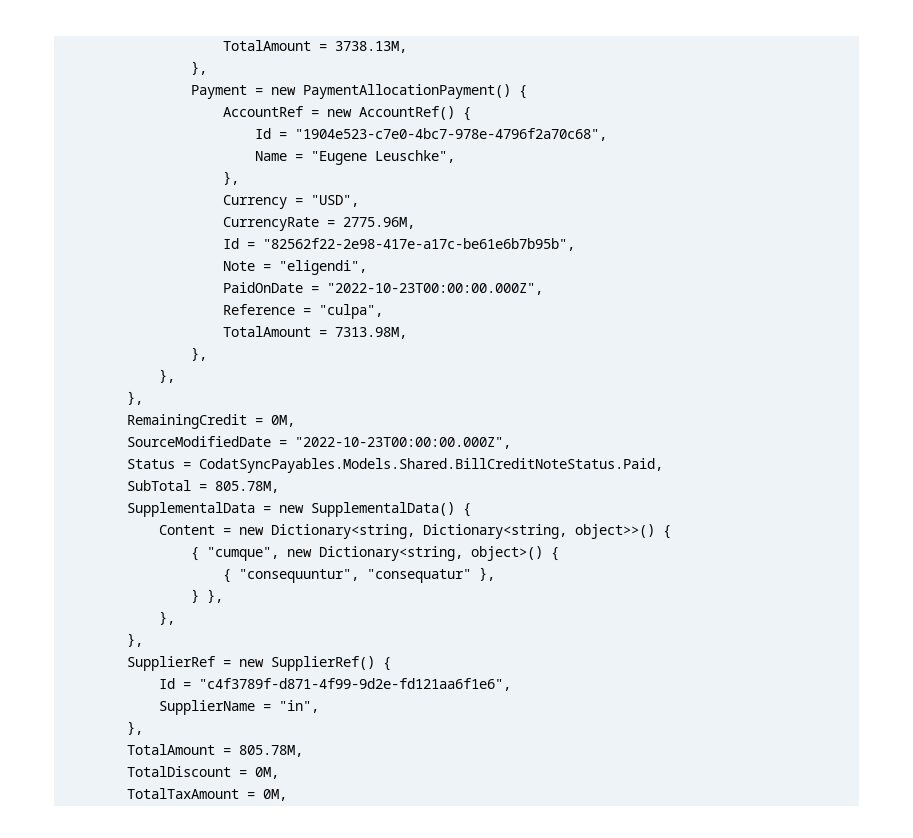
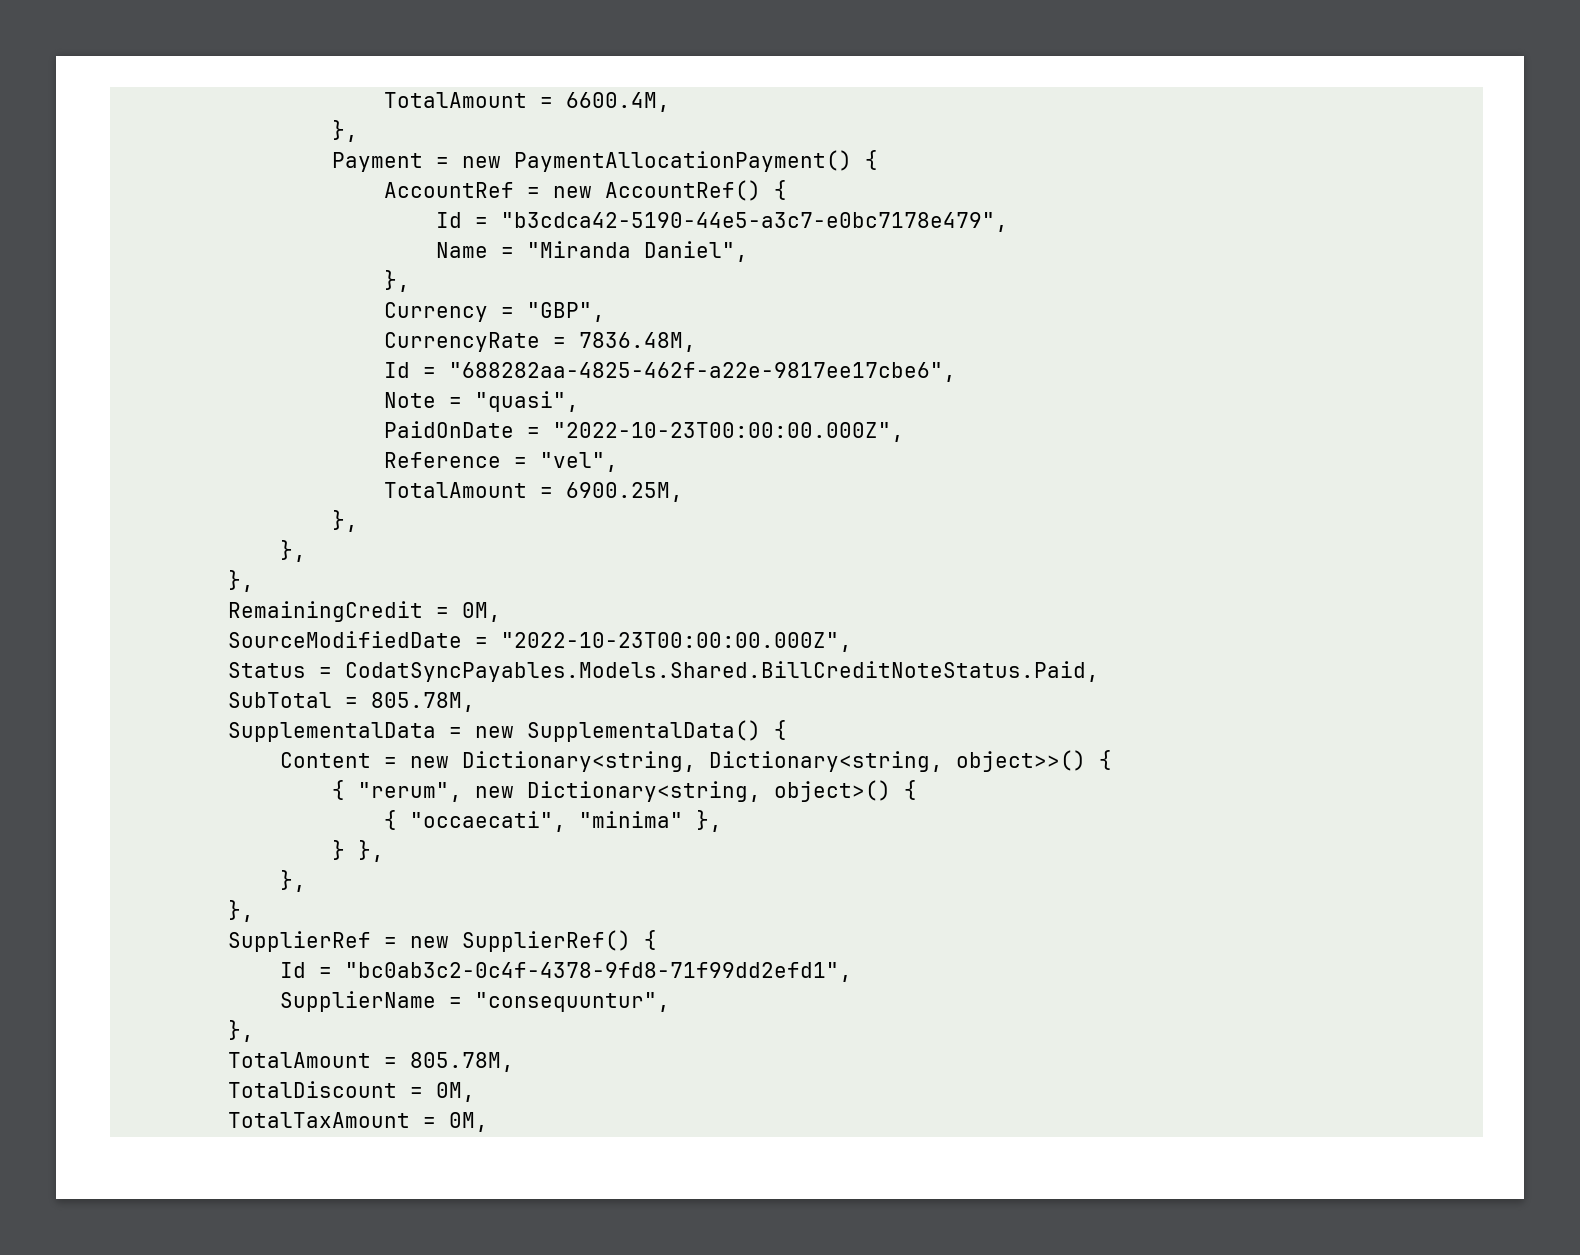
- TotalAmount = 3738.13M,
+ TotalAmount = 6600.4M,
- Id = "1904e523-c7e0-4bc7-978e-4796f2a70c68",
+ Id = "b3cdca42-5190-44e5-a3c7-e0bc7178e479",
- Name = "Eugene Leuschke",
+ Name = "Miranda Daniel",
- Currency = "USD",
+ Currency = "GBP",
- CurrencyRate = 2775.96M,
- Id = "82562f22-2e98-417e-a17c-be61e6b7b95b",
+ CurrencyRate = 7836.48M,
+ Id = "688282aa-4825-462f-a22e-9817ee17cbe6",
- Note = "eligendi",
+ Note = "quasi",
- Reference = "culpa",
- TotalAmount = 7313.98M,
+ Reference = "vel",
+ TotalAmount = 6900.25M,
- { "cumque", new Dictionary<string, object>() {
+ { "rerum", new Dictionary<string, object>() {
- { "consequuntur", "consequatur" },
+ { "occaecati", "minima" },
- Id = "c4f3789f-d871-4f99-9d2e-fd121aa6f1e6",
+ Id = "bc0ab3c2-0c4f-4378-9fd8-71f99dd2efd1",
- SupplierName = "in",
+ SupplierName = "consequuntur",

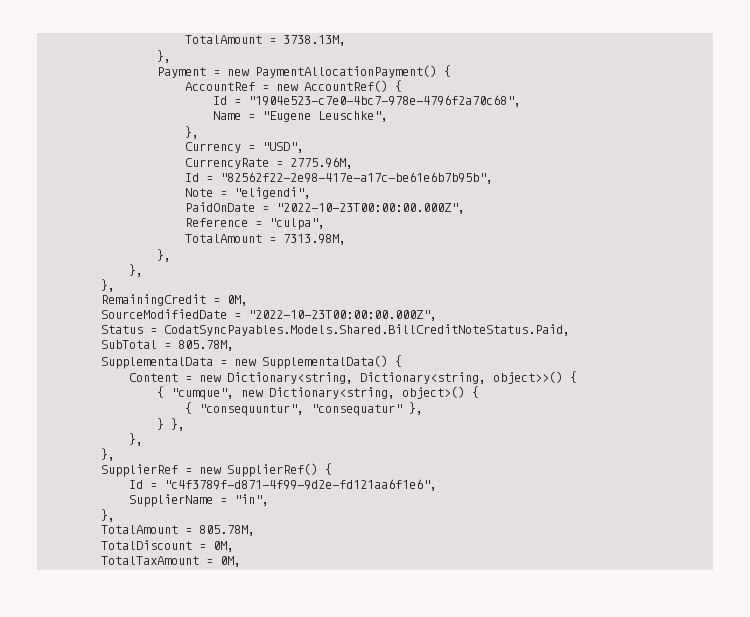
- TotalAmount = 6600.4M,
+ TotalAmount = 3738.13M,
- Id = "b3cdca42-5190-44e5-a3c7-e0bc7178e479",
+ Id = "1904e523-c7e0-4bc7-978e-4796f2a70c68",
- Name = "Miranda Daniel",
+ Name = "Eugene Leuschke",
- Currency = "GBP",
+ Currency = "USD",
- CurrencyRate = 7836.48M,
- Id = "688282aa-4825-462f-a22e-9817ee17cbe6",
+ CurrencyRate = 2775.96M,
+ Id = "82562f22-2e98-417e-a17c-be61e6b7b95b",
- Note = "quasi",
+ Note = "eligendi",
- Reference = "vel",
- TotalAmount = 6900.25M,
+ Reference = "culpa",
+ TotalAmount = 7313.98M,
- { "rerum", new Dictionary<string, object>() {
+ { "cumque", new Dictionary<string, object>() {
- { "occaecati", "minima" },
+ { "consequuntur", "consequatur" },
- Id = "bc0ab3c2-0c4f-4378-9fd8-71f99dd2efd1",
+ Id = "c4f3789f-d871-4f99-9d2e-fd121aa6f1e6",
- SupplierName = "consequuntur",
+ SupplierName = "in",

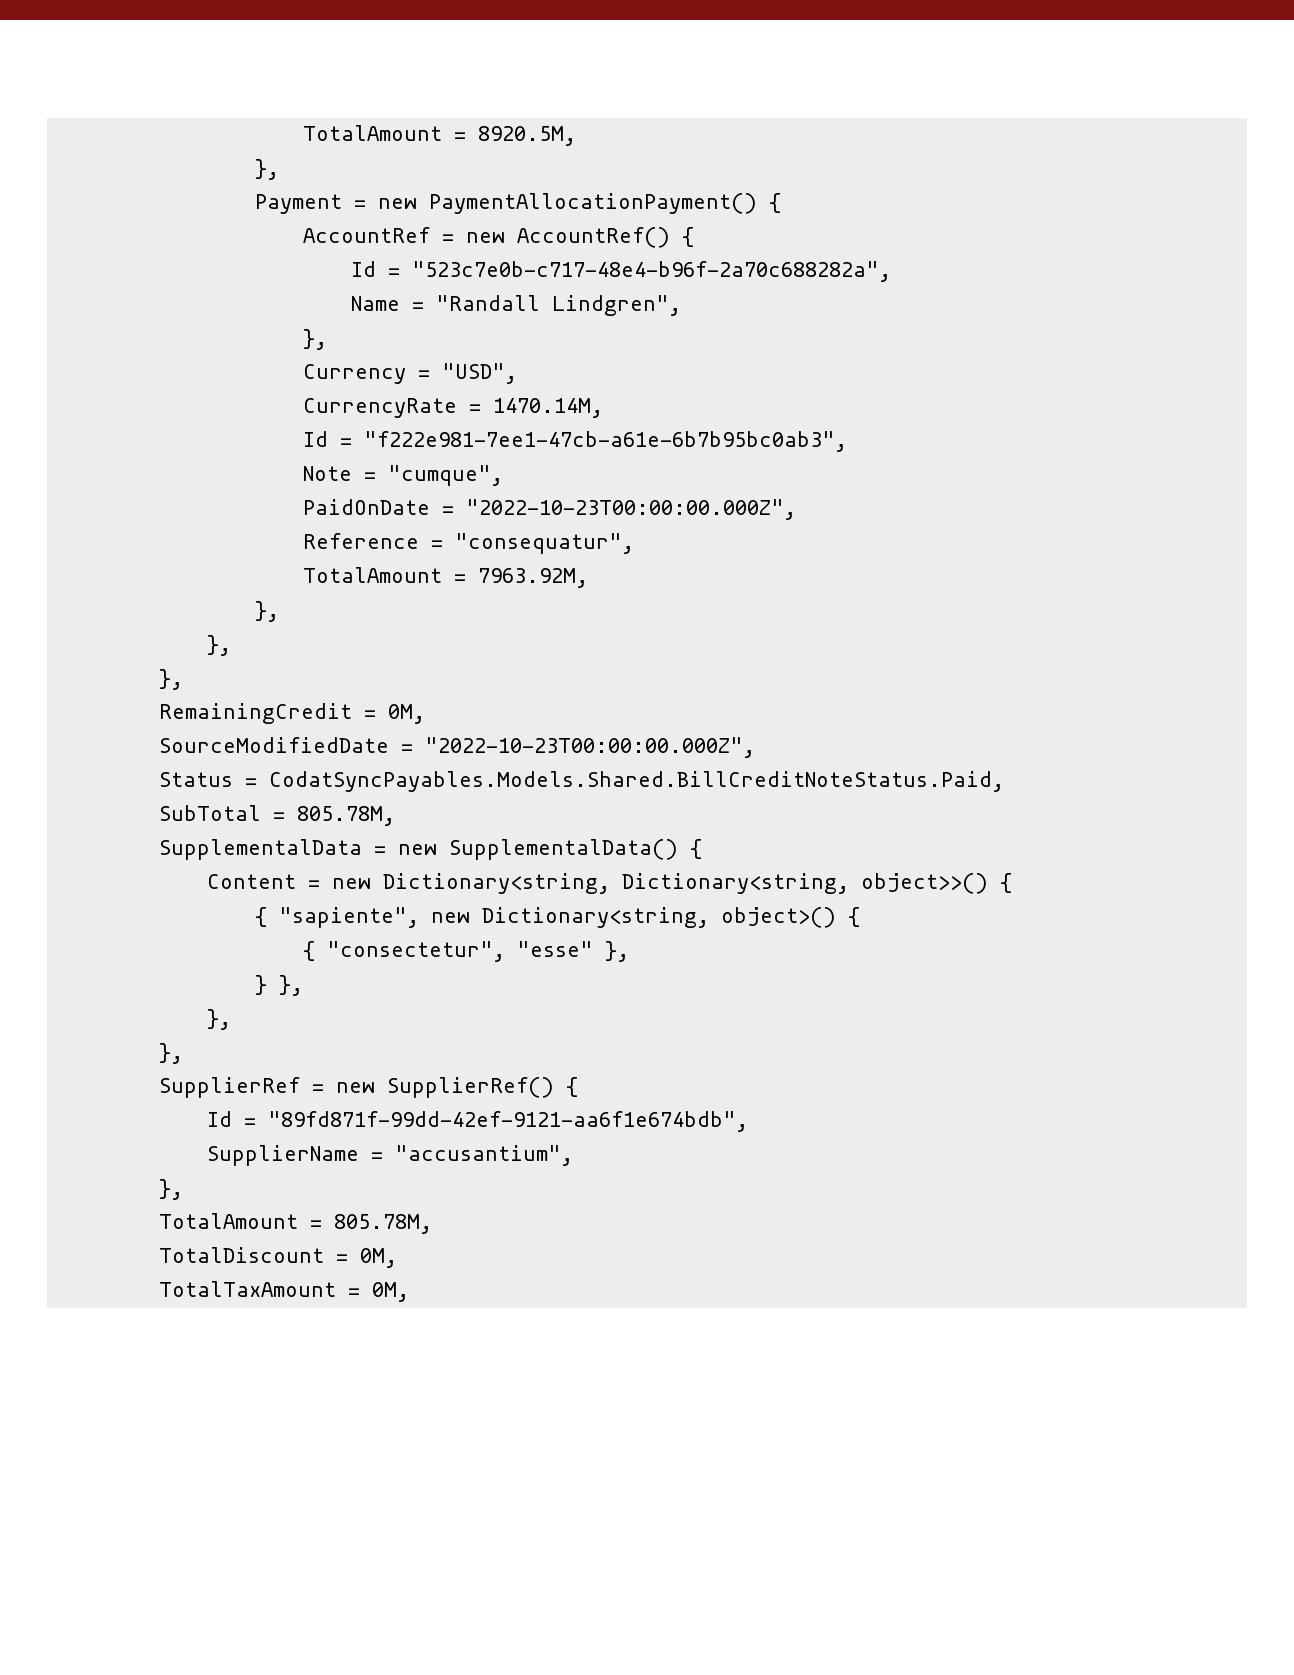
- TotalAmount = 3738.13M,
+ TotalAmount = 8920.5M,
- Id = "1904e523-c7e0-4bc7-978e-4796f2a70c68",
+ Id = "523c7e0b-c717-48e4-b96f-2a70c688282a",
- Name = "Eugene Leuschke",
+ Name = "Randall Lindgren",
- CurrencyRate = 2775.96M,
- Id = "82562f22-2e98-417e-a17c-be61e6b7b95b",
+ CurrencyRate = 1470.14M,
+ Id = "f222e981-7ee1-47cb-a61e-6b7b95bc0ab3",
- Note = "eligendi",
+ Note = "cumque",
- Reference = "culpa",
- TotalAmount = 7313.98M,
+ Reference = "consequatur",
+ TotalAmount = 7963.92M,
- { "cumque", new Dictionary<string, object>() {
+ { "sapiente", new Dictionary<string, object>() {
- { "consequuntur", "consequatur" },
+ { "consectetur", "esse" },
- Id = "c4f3789f-d871-4f99-9d2e-fd121aa6f1e6",
+ Id = "89fd871f-99dd-42ef-9121-aa6f1e674bdb",
- SupplierName = "in",
+ SupplierName = "accusantium",

